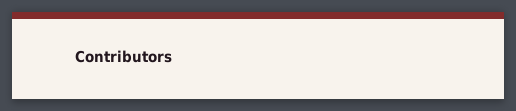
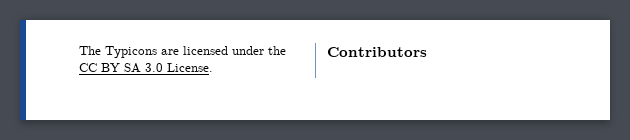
+ The Typicons are licensed under the CC BY SA 3.0 License.

